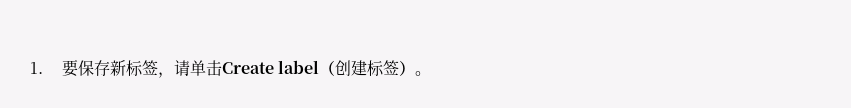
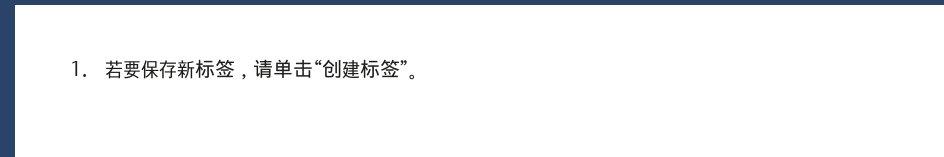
- 1.要保存新标签，请单击Create label（创建标签）。
+ 1.若要保存新标签，请单击“创建标签”。

